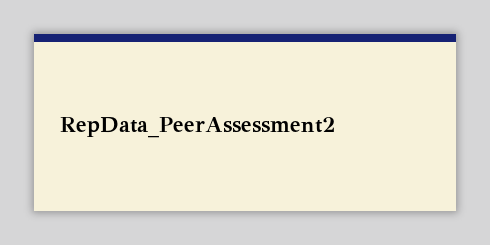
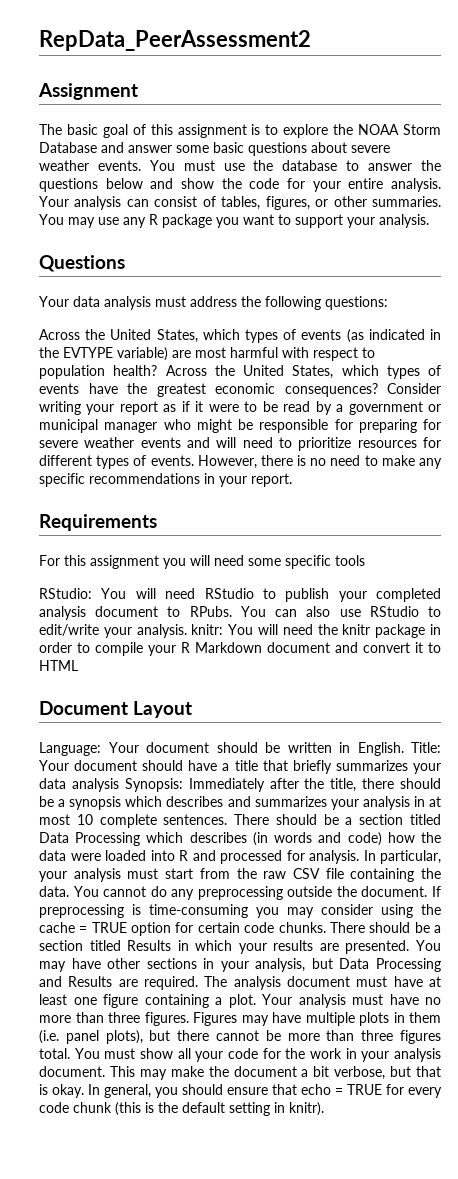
+ Assignment
+ The basic goal of this assignment is to explore the NOAA Storm Database and answer some basic questions about severe weather events. You must use the database to answer the questions below and show the code for your entire analysis. Your analysis can consist of tables, figures, or other summaries. You may use any R package you want to support your analysis.
+ Questions
+ Your data analysis must address the following questions:
+ Across the United States, which types of events (as indicated in the EVTYPE variable) are most harmful with respect to population health? Across the United States, which types of events have the greatest economic consequences? Consider writing your report as if it were to be read by a government or municipal manager who might be responsible for preparing for severe weather events and will need to prioritize resources for different types of events. However, there is no need to make any specific recommendations in your report.
+ Requirements
+ For this assignment you will need some specific tools
+ RStudio: You will need RStudio to publish your completed analysis document to RPubs. You can also use RStudio to edit/write your analysis. knitr: You will need the knitr package in order to compile your R Markdown document and convert it to HTML
+ Document Layout
+ Language: Your document should be written in English. Title: Your document should have a title that briefly summarizes your data analysis Synopsis: Immediately after the title, there should be a synopsis which describes and summarizes your analysis in at most 10 complete sentences. There should be a section titled Data Processing which describes (in words and code) how the data were loaded into R and processed for analysis. In particular, your analysis must start from the raw CSV file containing the data. You cannot do any preprocessing outside the document. If preprocessing is time-consuming you may consider using the cache = TRUE option for certain code chunks. There should be a section titled Results in which your results are presented. You may have other sections in your analysis, but Data Processing and Results are required. The analysis document must have at least one figure containing a plot. Your analysis must have no more than three figures. Figures may have multiple plots in them (i.e. panel plots), but there cannot be more than three figures total. You must show all your code for the work in your analysis document. This may make the document a bit verbose, but that is okay. In general, you should ensure that echo = TRUE for every code chunk (this is the default setting in knitr).

